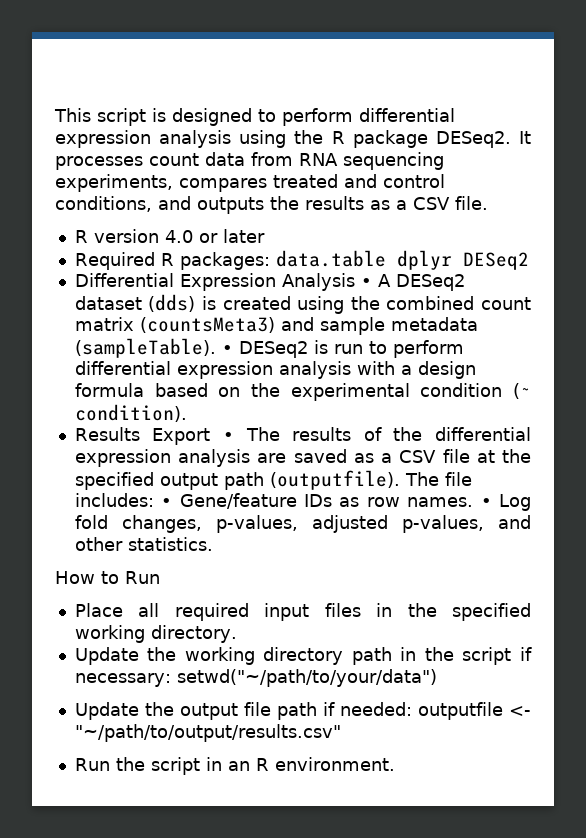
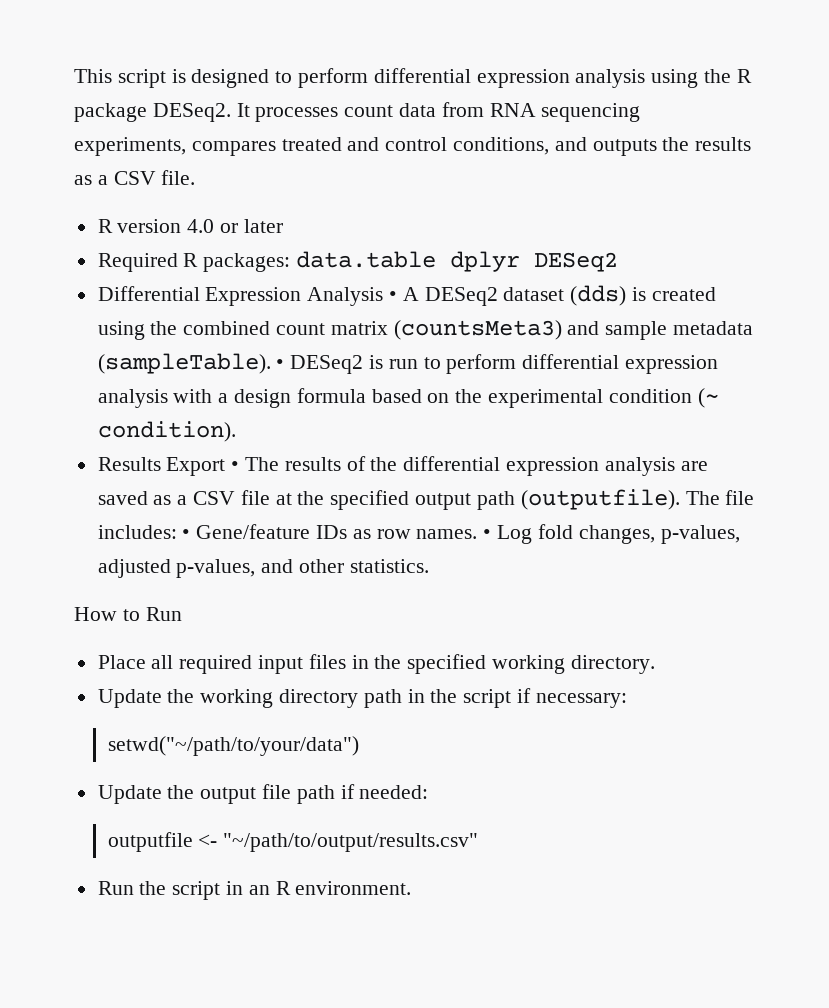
- Update the working directory path in the script if necessary: setwd("~/path/to/your/data")
+ Update the working directory path in the script if necessary:
+ setwd("~/path/to/your/data")
- Update the output file path if needed: outputfile <- "~/path/to/output/results.csv"
+ Update the output file path if needed:
+ outputfile <- "~/path/to/output/results.csv"

